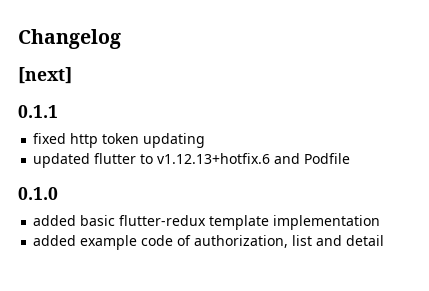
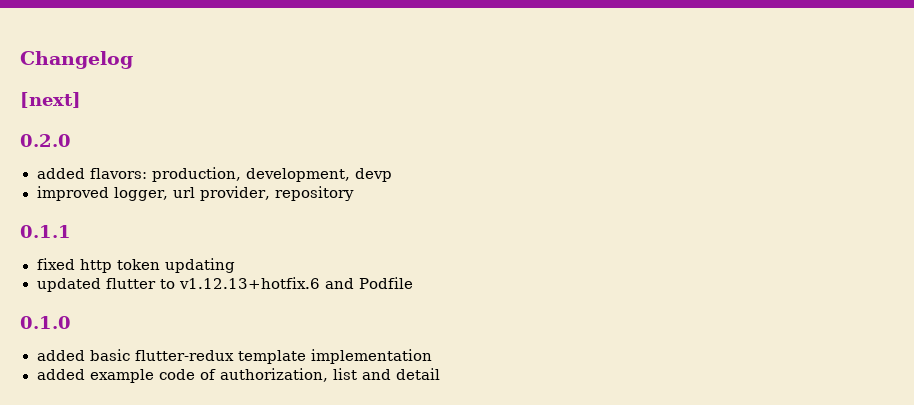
+ 0.2.0
+ added flavors: production, development, devp
+ improved logger, url provider, repository

